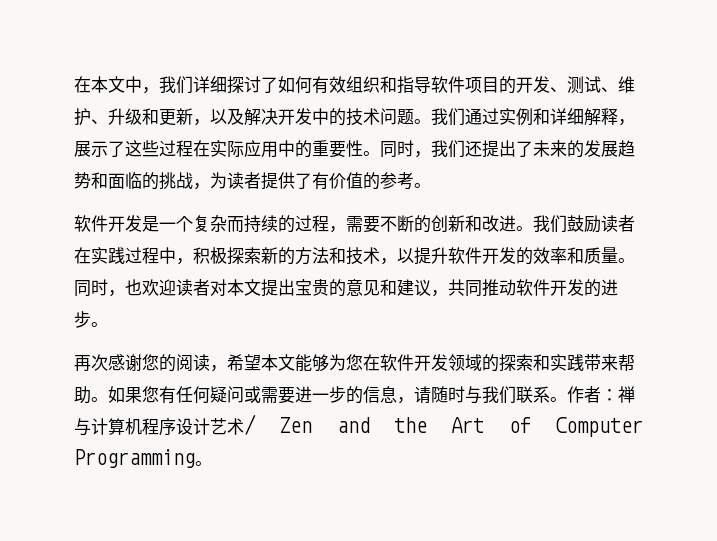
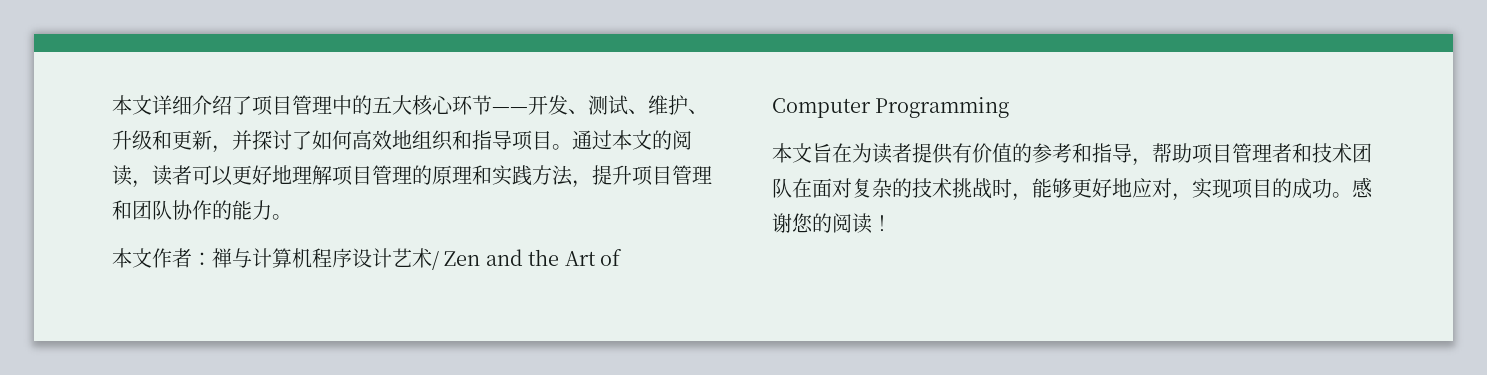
- 在本文中，我们详细探讨了如何有效组织和指导软件项目的开发、测试、维护、升级和更新，以及解决开发中的技术问题。我们通过实例和详细解释，展示了这些过程在实际应用中的重要性。同时，我们还提出了未来的发展趋势和面临的挑战，为读者提供了有价值的参考。
- 软件开发是一个复杂而持续的过程，需要不断的创新和改进。我们鼓励读者在实践过程中，积极探索新的方法和技术，以提升软件开发的效率和质量。同时，也欢迎读者对本文提出宝贵的意见和建议，共同推动软件开发的进步。
- 再次感谢您的阅读，希望本文能够为您在软件开发领域的探索和实践带来帮助。如果您有任何疑问或需要进一步的信息，请随时与我们联系。作者：禅与计算机程序设计艺术/ Zen and the Art of Computer Programming。
+ 本文详细介绍了项目管理中的五大核心环节——开发、测试、维护、升级和更新，并探讨了如何高效地组织和指导项目。通过本文的阅读，读者可以更好地理解项目管理的原理和实践方法，提升项目管理和团队协作的能力。
+ 本文作者：禅与计算机程序设计艺术/ Zen and the Art of Computer Programming
+ 本文旨在为读者提供有价值的参考和指导，帮助项目管理者和技术团队在面对复杂的技术挑战时，能够更好地应对，实现项目的成功。感谢您的阅读！

